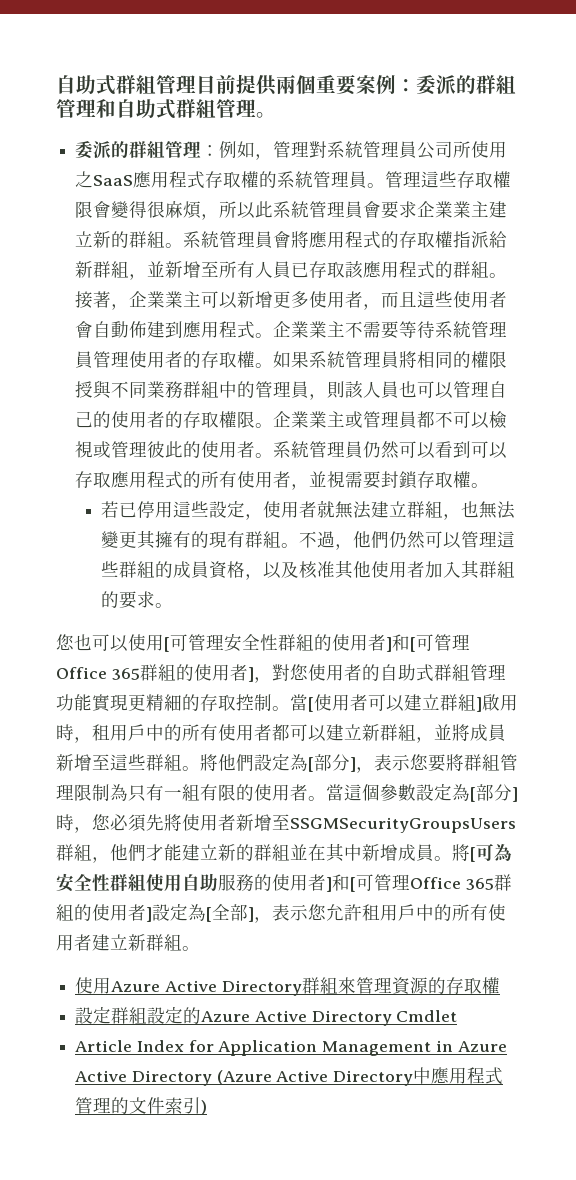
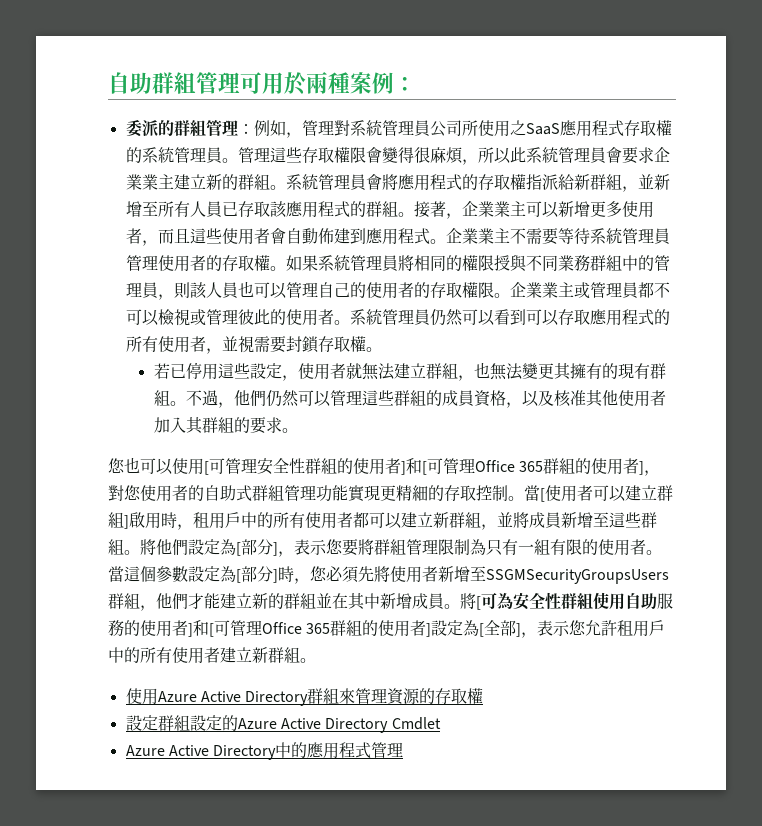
- 自助式群組管理目前提供兩個重要案例：委派的群組管理和自助式群組管理。
+ 自助群組管理可用於兩種案例：
- Article Index for Application Management in Azure Active Directory (Azure Active Directory中應用程式管理的文件索引)
+ Azure Active Directory中的應用程式管理

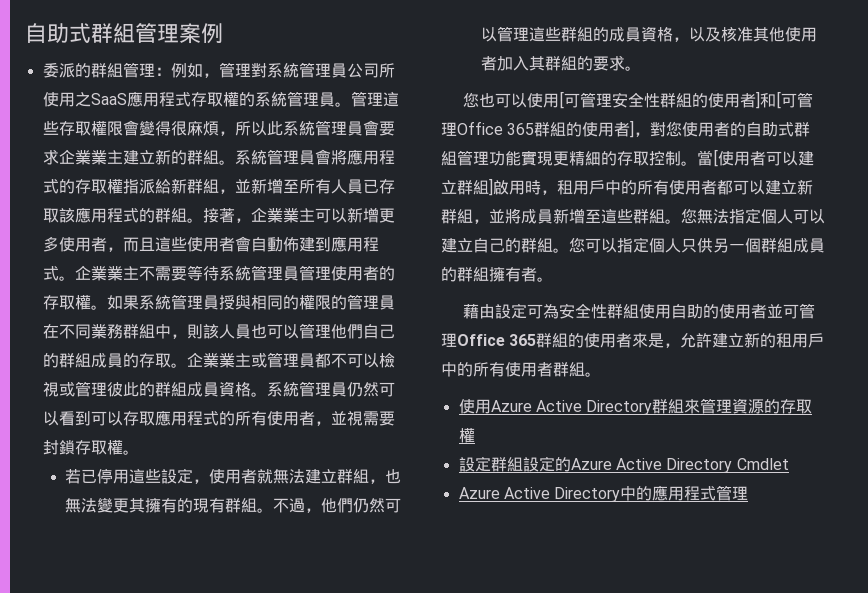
- 自助群組管理可用於兩種案例：
+ 自助式群組管理案例
- 如果系統管理員將相同的權限授與不同業務群組中的管理員，則該人員也可以管理自己的使用者的存取權限。
+ 如果系統管理員授與相同的權限的管理員在不同業務群組中，則該人員也可以管理他們自己的群組成員的存取。
- 企業業主或管理員都不可以檢視或管理彼此的使用者。
+ 企業業主或管理員都不可以檢視或管理彼此的群組成員資格。
- 將他們設定為[部分]，表示您要將群組管理限制為只有一組有限的使用者。當這個參數設定為[部分]時，您必須先將使用者新增至SSGMSecurityGroupsUsers群組，他們才能建立新的群組並在其中新增成員。將[可為安全性群組使用自助服務的使用者]和[可管理Office 365群組的使用者]設定為[全部]，表示您允許租用戶中的所有使用者建立新群組。
+ 您無法指定個人可以建立自己的群組。您可以指定個人只供另一個群組成員的群組擁有者。
+ 藉由設定可為安全性群組使用自助的使用者並可管理Office 365群組的使用者來是，允許建立新的租用戶中的所有使用者群組。

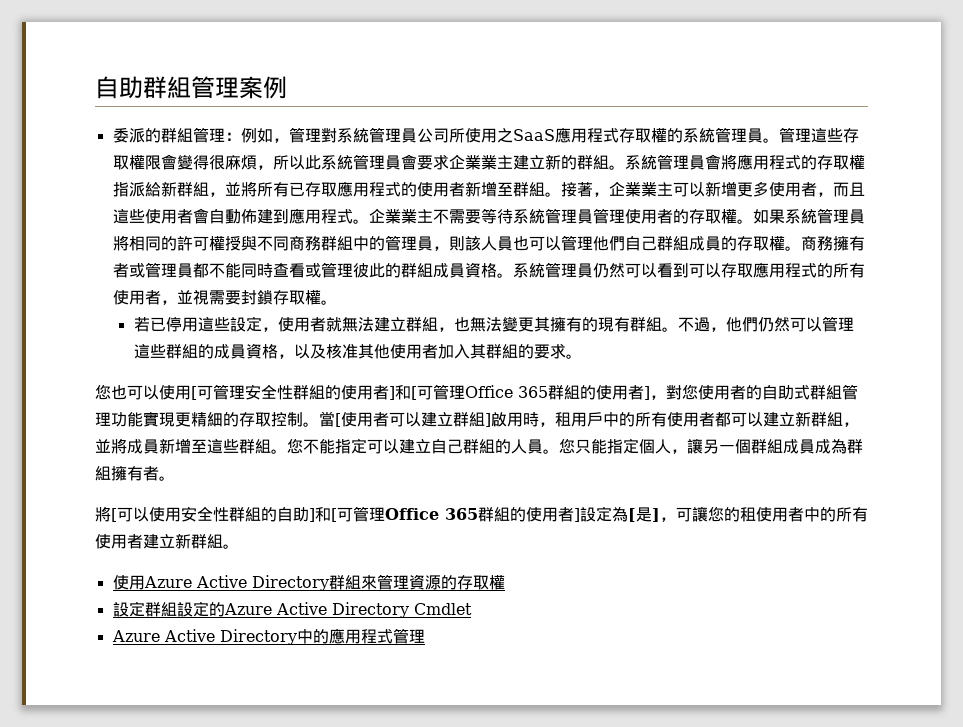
- 自助式群組管理案例
+ 自助群組管理案例
- 系統管理員會將應用程式的存取權指派給新群組，並新增至所有人員已存取該應用程式的群組。
+ 系統管理員會將應用程式的存取權指派給新群組，並將所有已存取應用程式的使用者新增至群組。
- 如果系統管理員授與相同的權限的管理員在不同業務群組中，則該人員也可以管理他們自己的群組成員的存取。企業業主或管理員都不可以檢視或管理彼此的群組成員資格。
+ 如果系統管理員將相同的許可權授與不同商務群組中的管理員，則該人員也可以管理他們自己群組成員的存取權。商務擁有者或管理員都不能同時查看或管理彼此的群組成員資格。
- 您無法指定個人可以建立自己的群組。您可以指定個人只供另一個群組成員的群組擁有者。
+ 您不能指定可以建立自己群組的人員。您只能指定個人，讓另一個群組成員成為群組擁有者。
- 藉由設定可為安全性群組使用自助的使用者並可管理Office 365群組的使用者來是，允許建立新的租用戶中的所有使用者群組。
+ 將[可以使用安全性群組的自助]和[可管理Office 365群組的使用者]設定為[是]，可讓您的租使用者中的所有使用者建立新群組。

